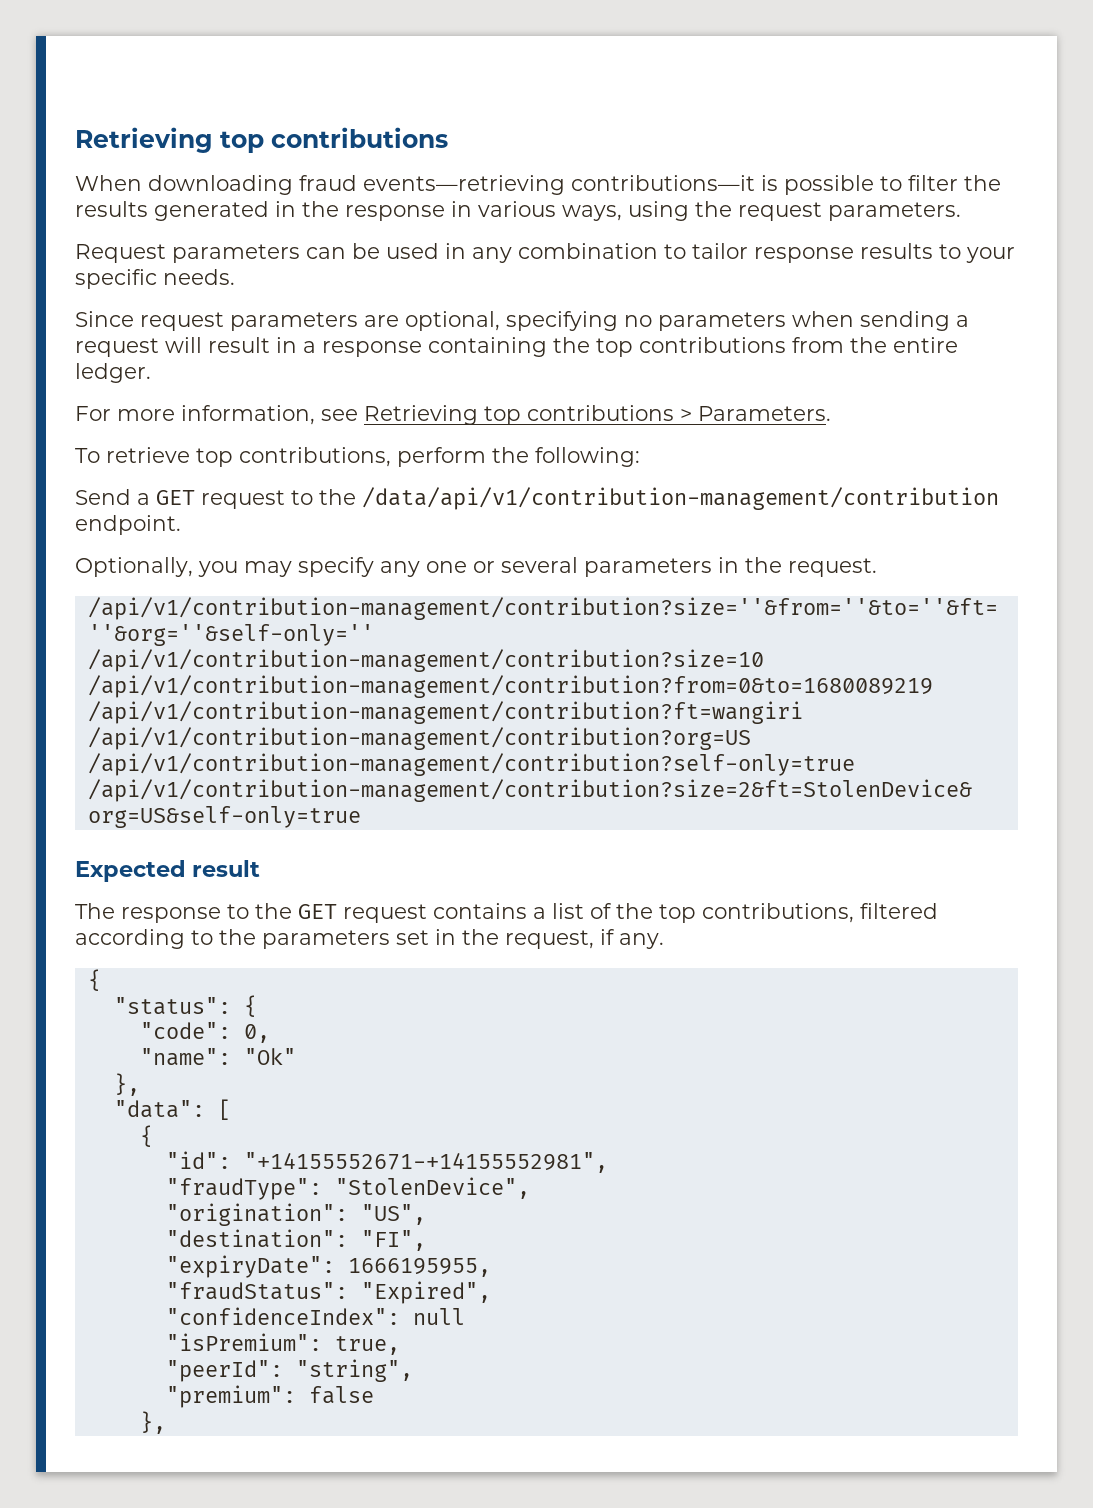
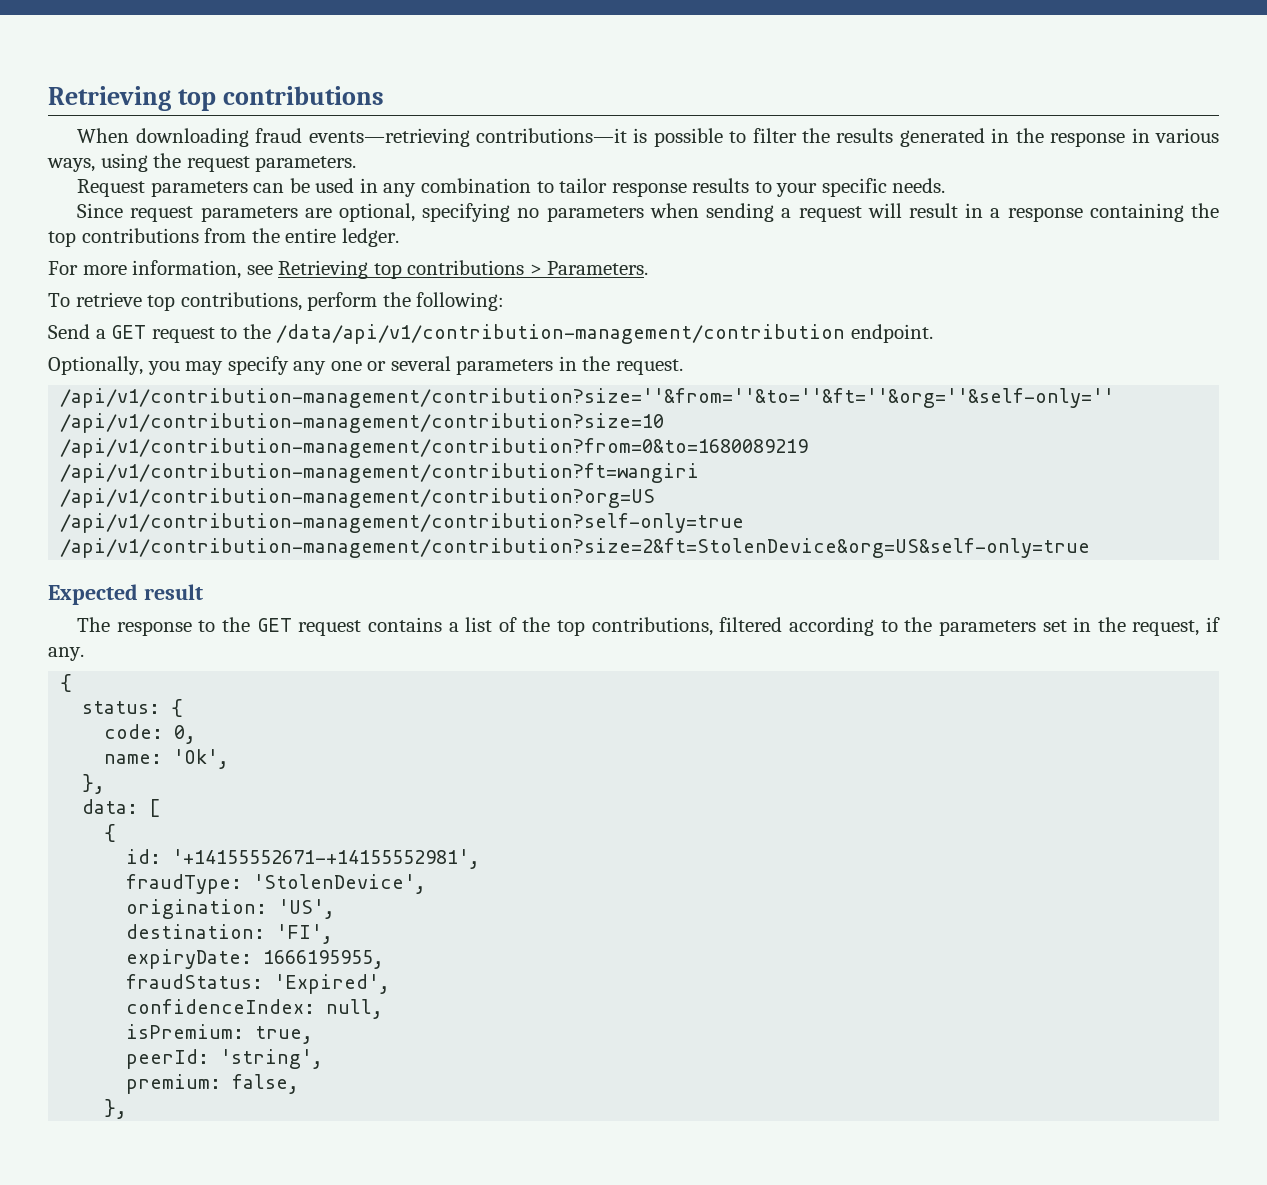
- "status": {
- "code": 0,
+ status: {
+ code: 0,
- "name": "Ok"
+ name: 'Ok',
- "data": [
+ data: [
- "id": "+14155552671-+14155552981",
- "fraudType": "StolenDevice",
- "origination": "US",
- "destination": "FI",
- "expiryDate": 1666195955,
- "fraudStatus": "Expired",
- "confidenceIndex": null
- "isPremium": true,
- "peerId": "string",
- "premium": false
+ id: '+14155552671-+14155552981',
+ fraudType: 'StolenDevice',
+ origination: 'US',
+ destination: 'FI',
+ expiryDate: 1666195955,
+ fraudStatus: 'Expired',
+ confidenceIndex: null,
+ isPremium: true,
+ peerId: 'string',
+ premium: false,

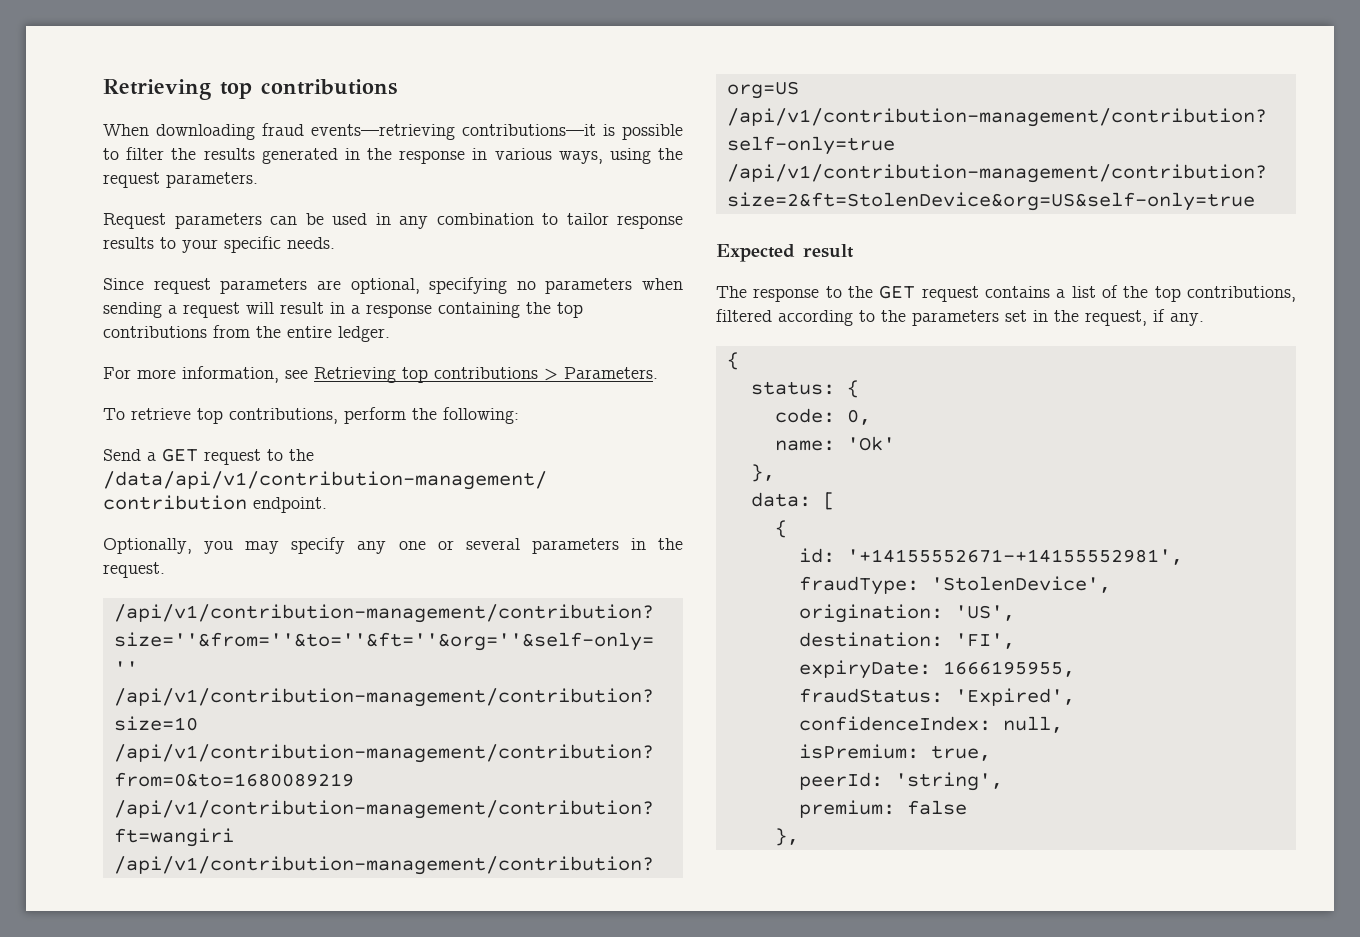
- name: 'Ok',
+ name: 'Ok'
- premium: false,
+ premium: false

